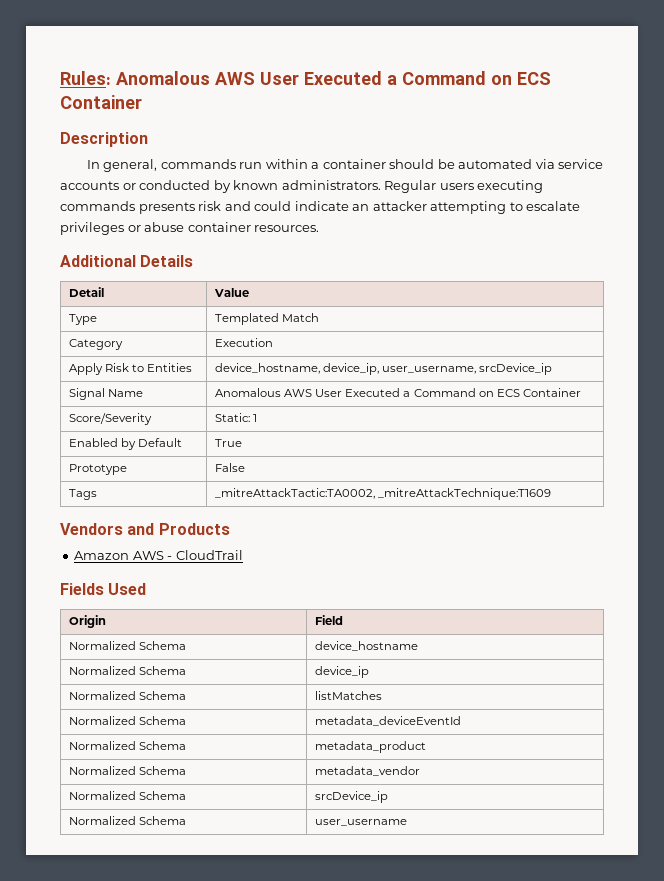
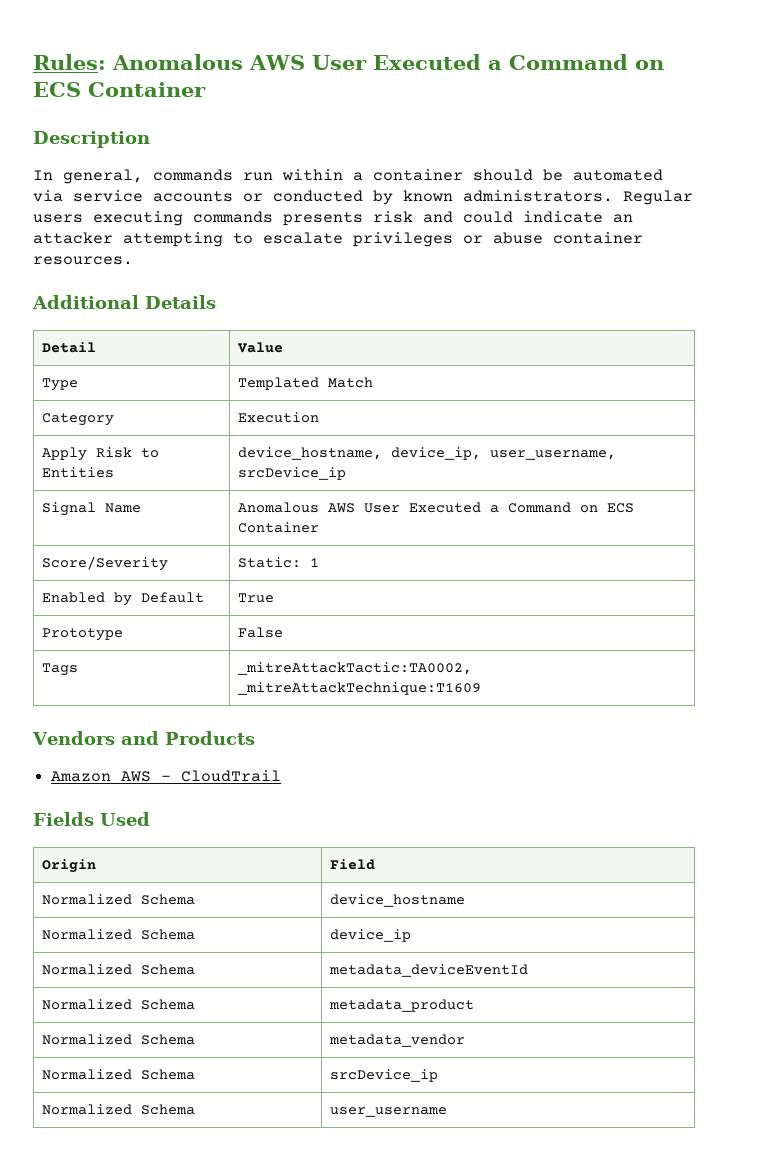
- Normalized Schema | listMatches

